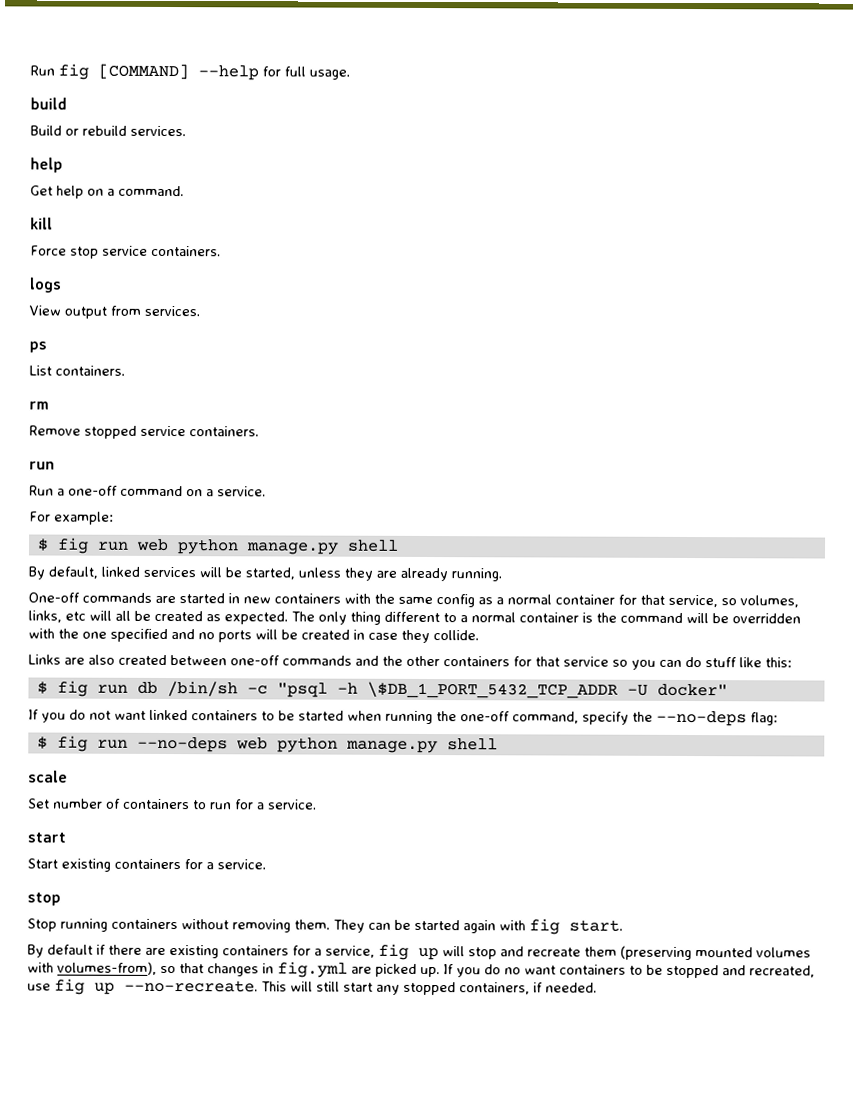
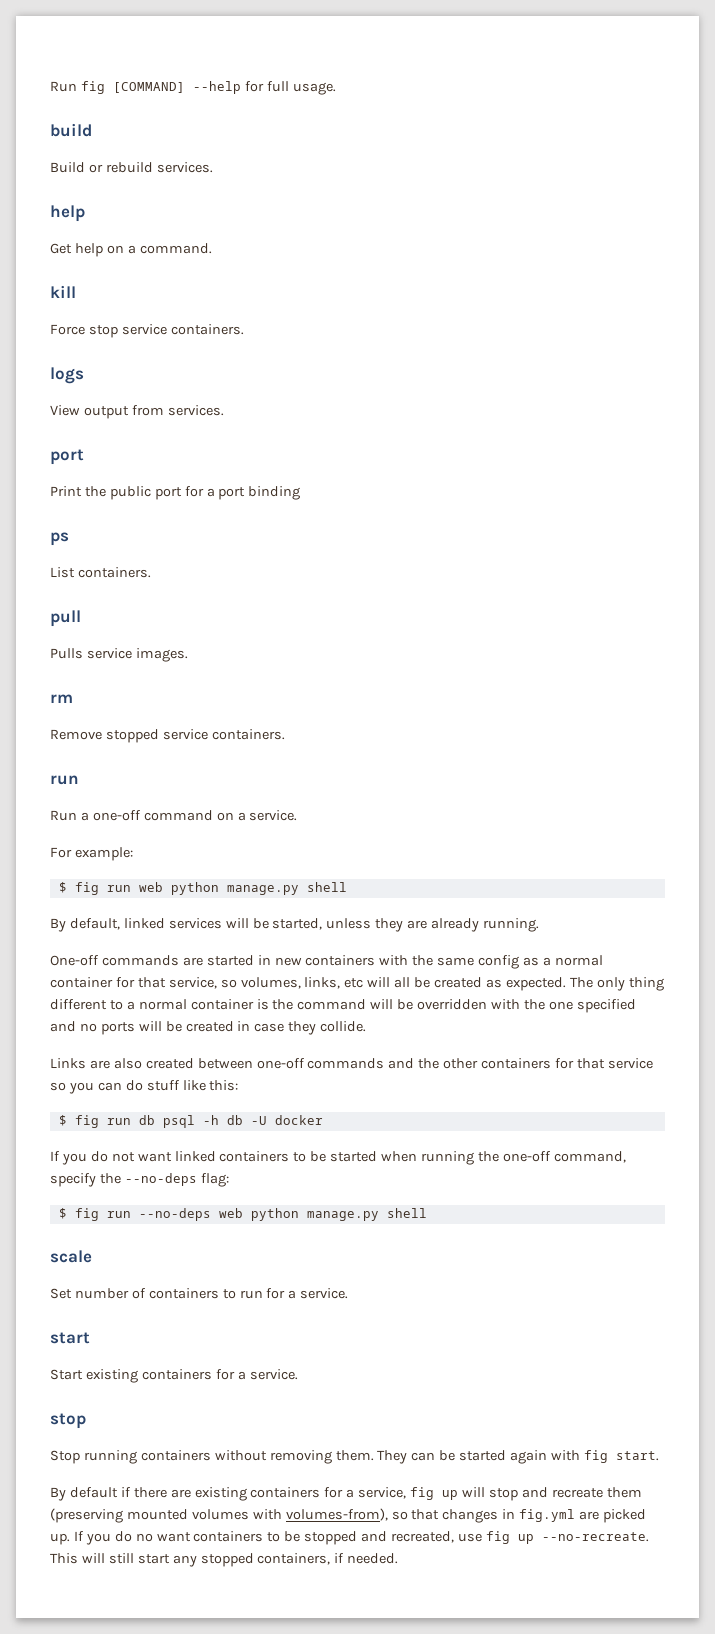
  View output from services.
+ port
+ Print the public port for a port binding
+ pull
+ Pulls service images.
- $ fig run db /bin/sh -c "psql -h \$DB_1_PORT_5432_TCP_ADDR -U docker"
+ $ fig run db psql -h db -U docker

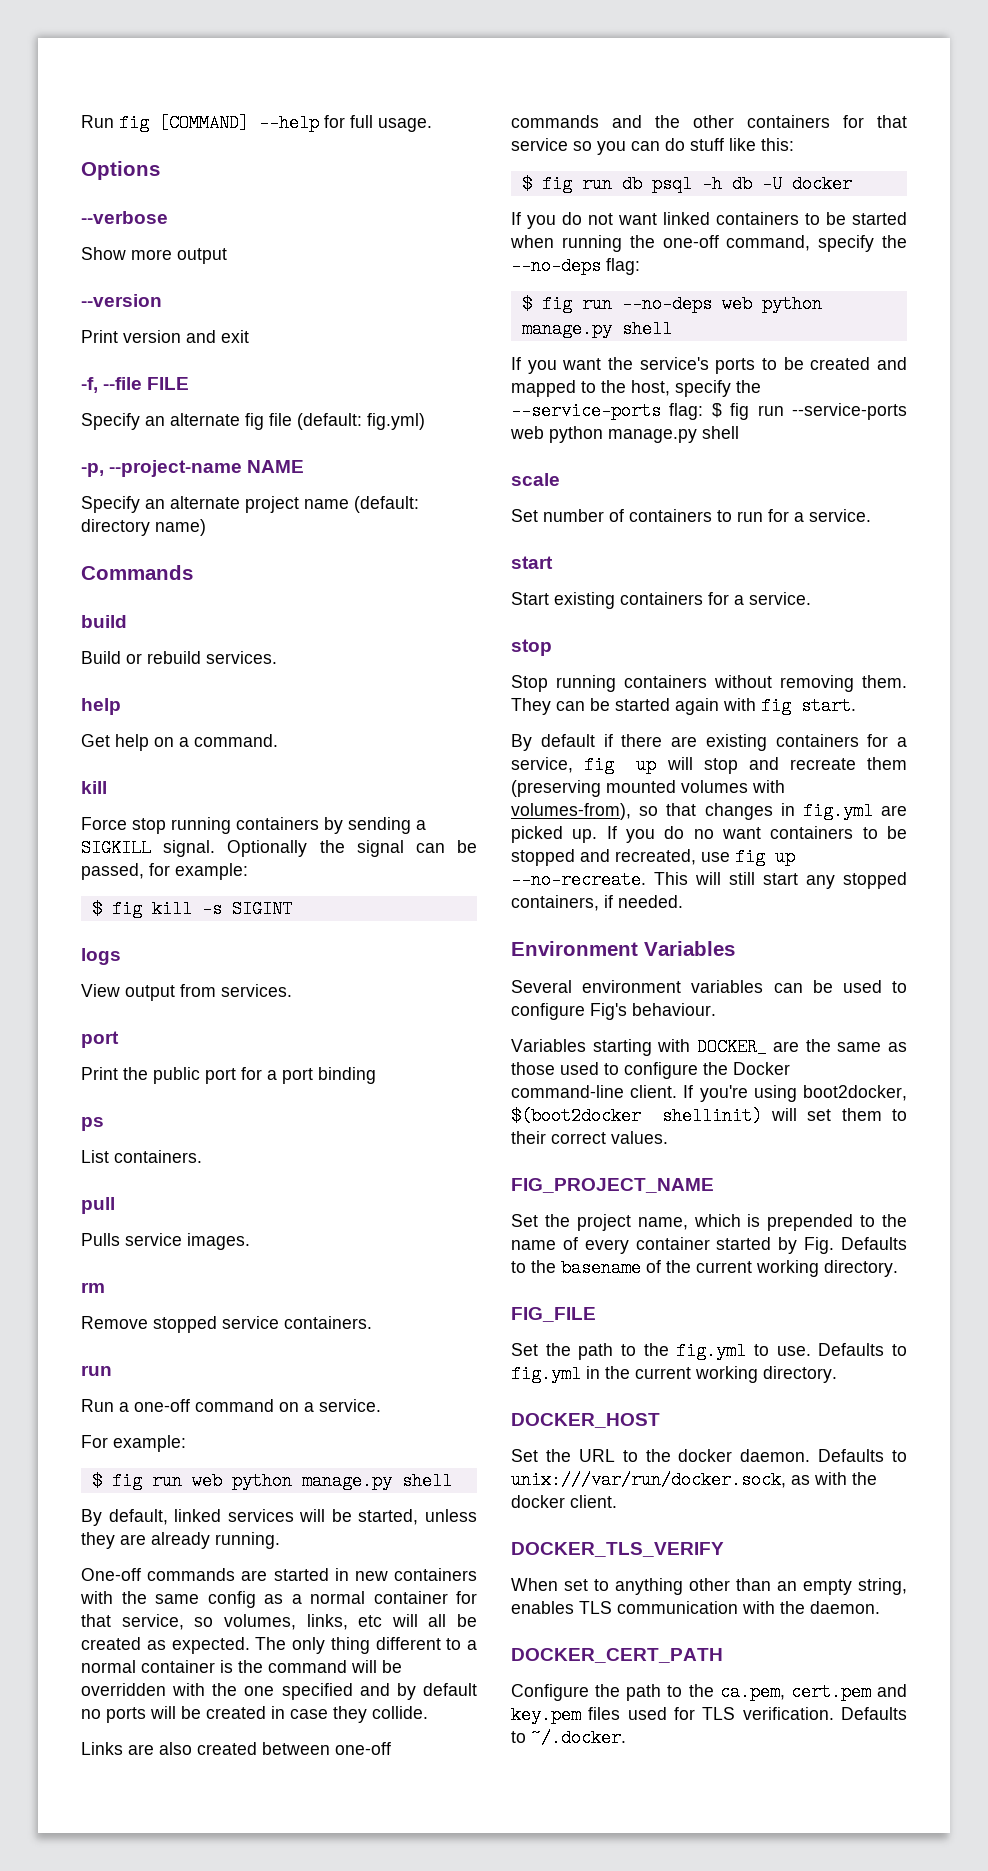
+ Options
+ --verbose
+ Show more output
+ --version
+ Print version and exit
+ -f, --file FILE
+ Specify an alternate fig file (default: fig.yml)
+ -p, --project-name NAME
+ Specify an alternate project name (default: directory name)
+ Commands
- Force stop service containers.
+ Force stop running containers by sending a SIGKILL signal. Optionally the signal can be passed, for example:
+ $ fig kill -s SIGINT
- The only thing different to a normal container is the command will be overridden with the one specified and no ports will be created in case they collide.
+ The only thing different to a normal container is the command will be overridden with the one specified and by default no ports will be created in case they collide.
+ If you want the service's ports to be created and mapped to the host, specify the --service-ports flag: $ fig run --service-ports web python manage.py shell
+ Environment Variables
+ Several environment variables can be used to configure Fig's behaviour.
+ Variables starting with DOCKER_ are the same as those used to configure the Docker command-line client. If you're using boot2docker, $(boot2docker shellinit) will set them to their correct values.
+ FIG_PROJECT_NAME
+ Set the project name, which is prepended to the name of every container started by Fig. Defaults to the basename of the current working directory.
+ FIG_FILE
+ Set the path to the fig.yml to use. Defaults to fig.yml in the current working directory.
+ DOCKER_HOST
+ Set the URL to the docker daemon. Defaults to unix:///var/run/docker.sock, as with the docker client.
+ DOCKER_TLS_VERIFY
+ When set to anything other than an empty string, enables TLS communication with the daemon.
+ DOCKER_CERT_PATH
+ Configure the path to the ca.pem, cert.pem and key.pem files used for TLS verification. Defaults to ~/.docker.

